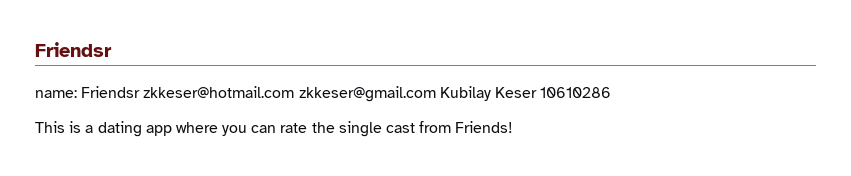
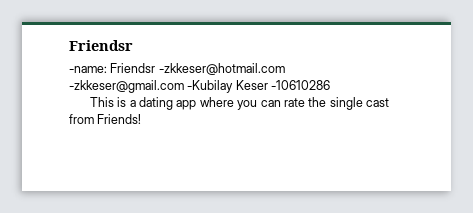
- name: Friendsr zkkeser@hotmail.com zkkeser@gmail.com Kubilay Keser 10610286
+ -name: Friendsr -zkkeser@hotmail.com -zkkeser@gmail.com -Kubilay Keser -10610286

